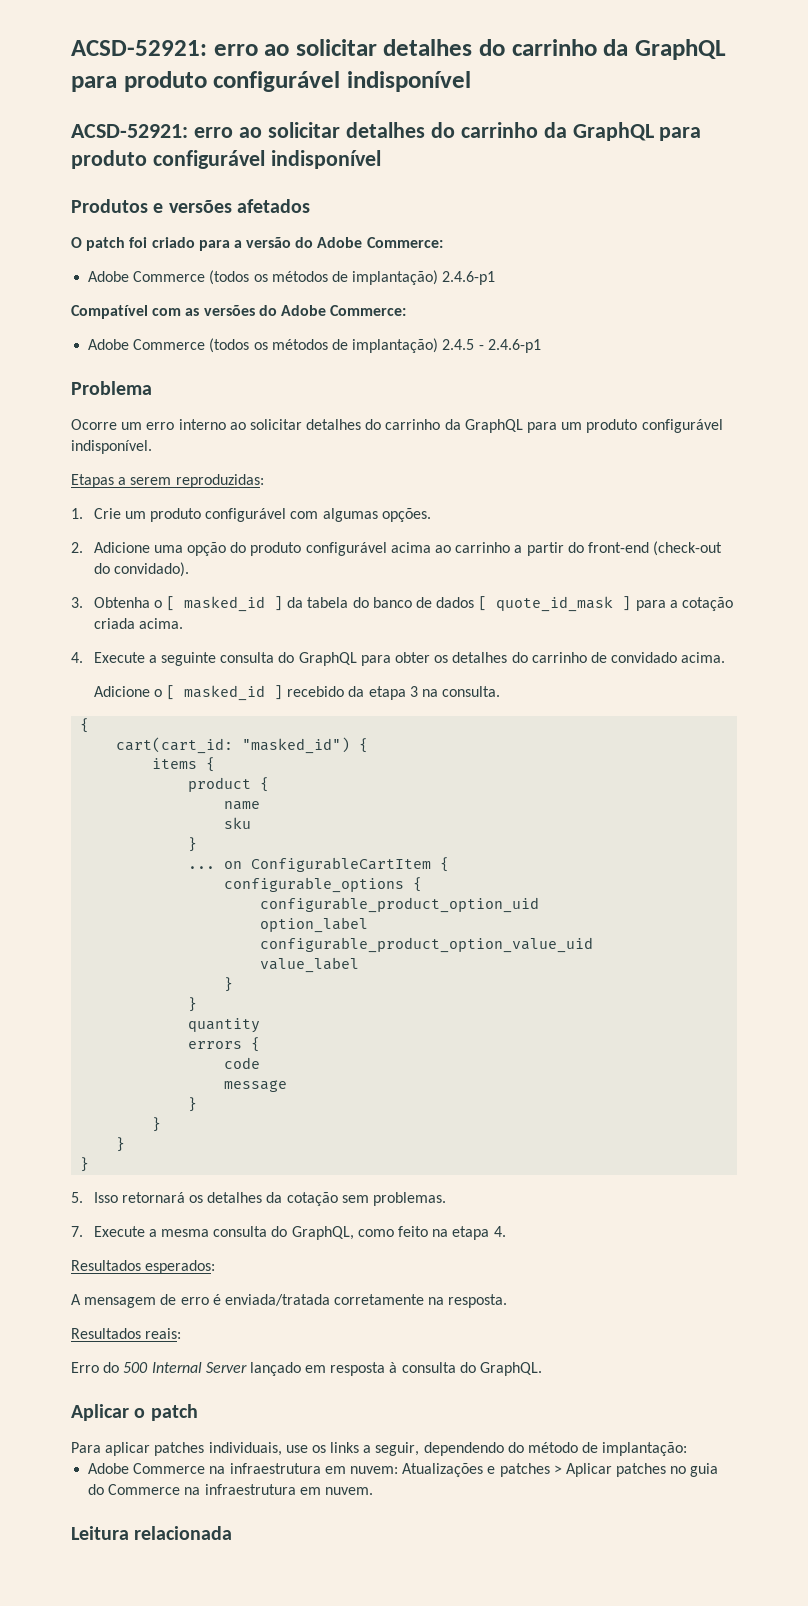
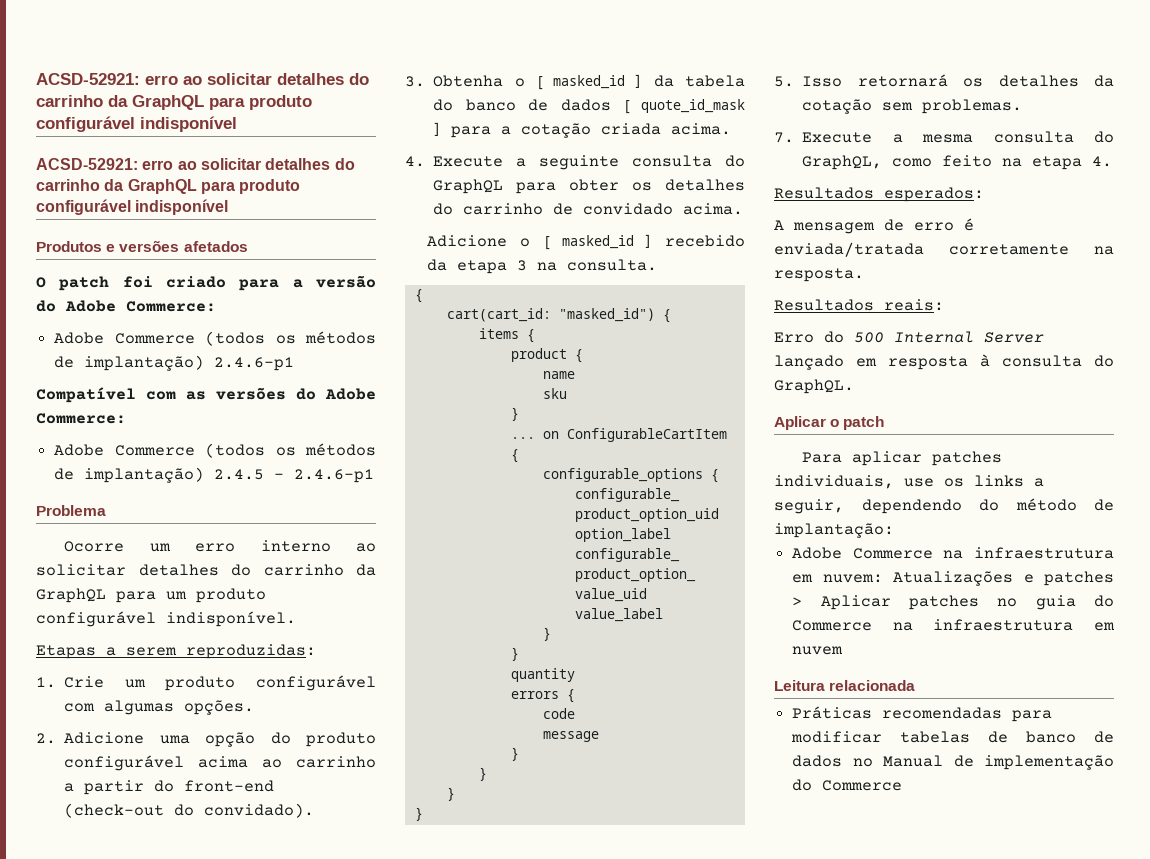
- Adobe Commerce na infraestrutura em nuvem: Atualizações e patches > Aplicar patches no guia do Commerce na infraestrutura em nuvem.
+ Adobe Commerce na infraestrutura em nuvem: Atualizações e patches > Aplicar patches no guia do Commerce na infraestrutura em nuvem
+ Práticas recomendadas para modificar tabelas de banco de dados no Manual de implementação do Commerce

